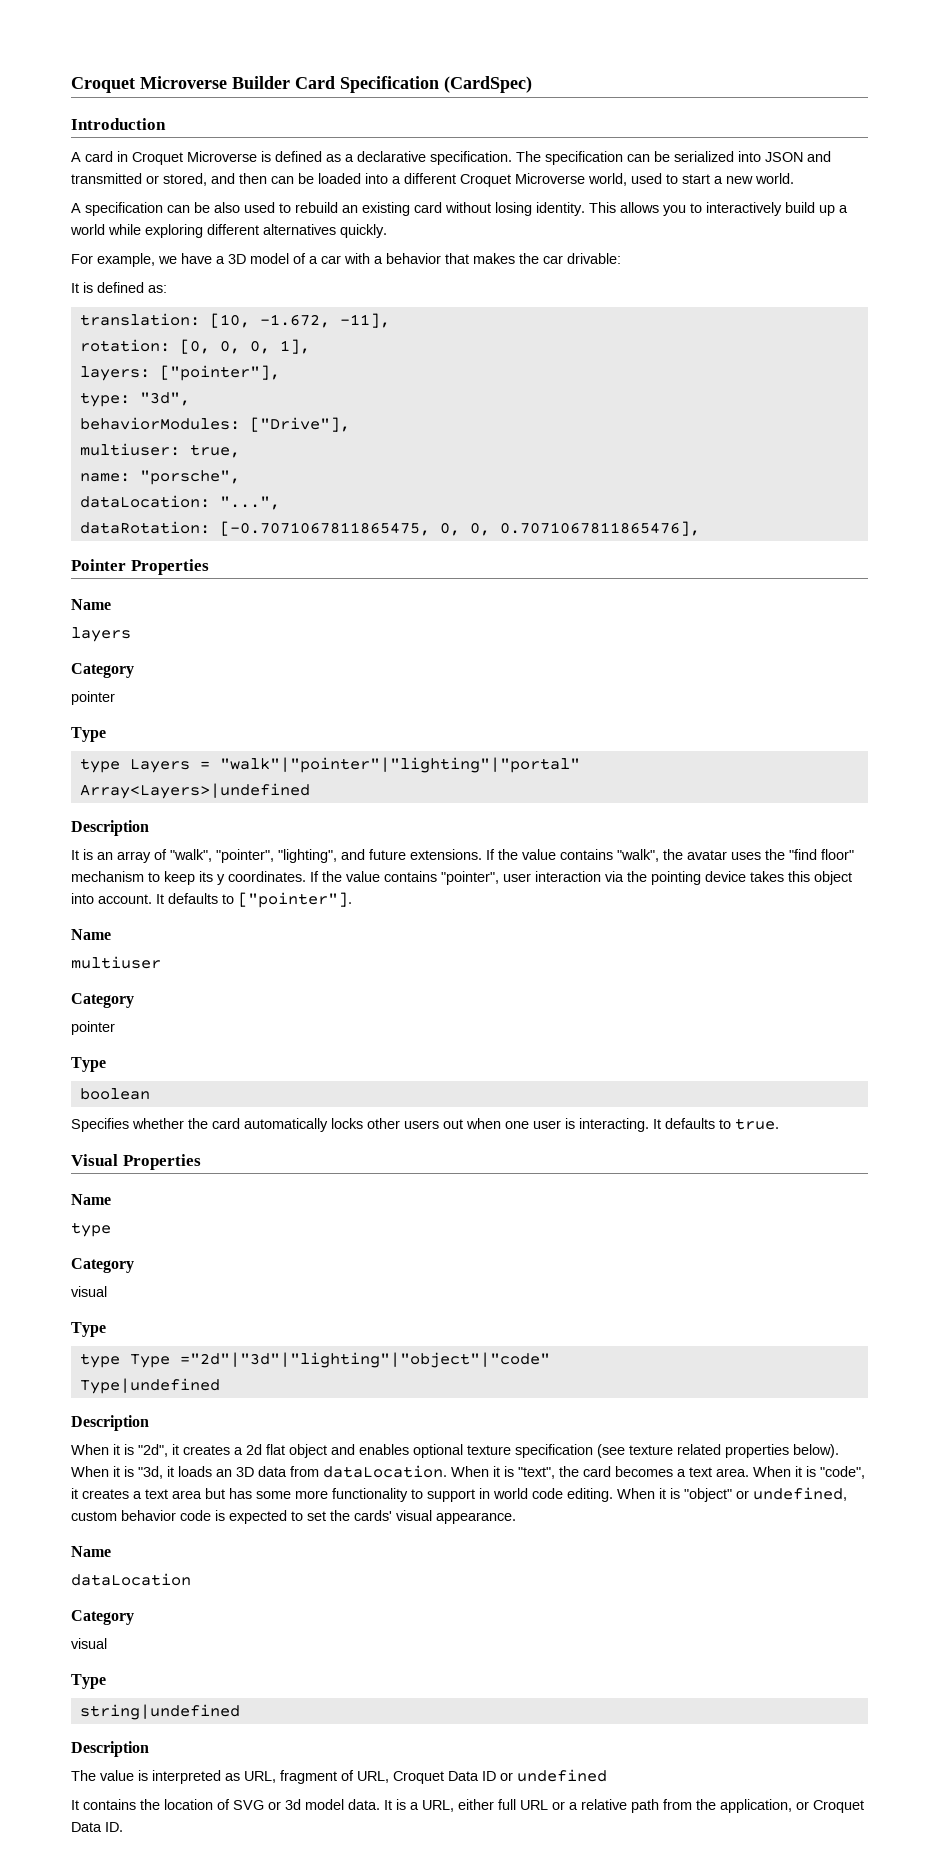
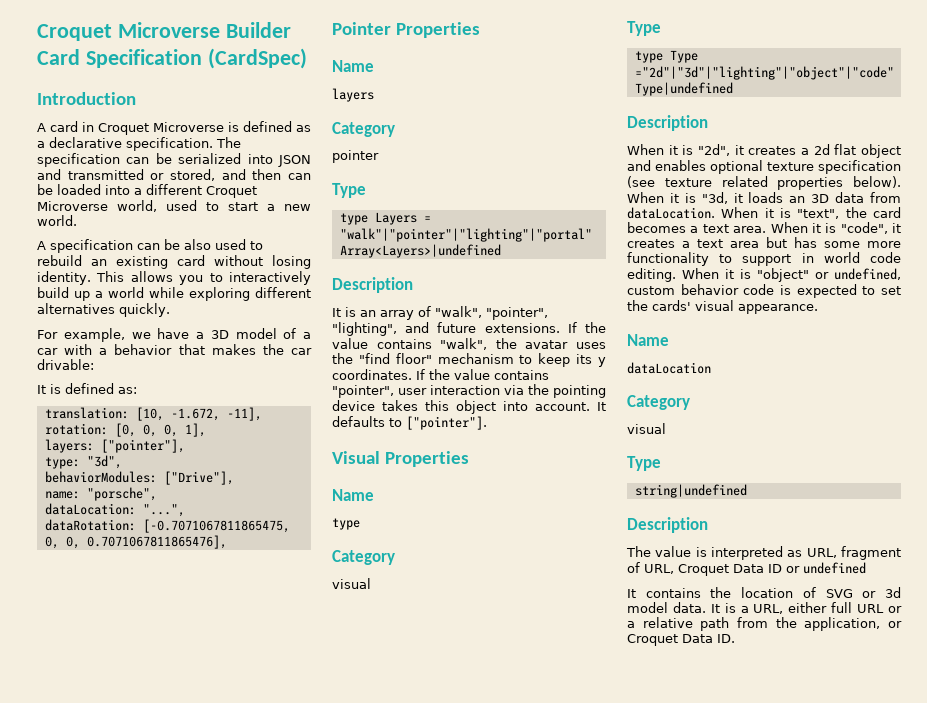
- multiuser: true,
  It defaults to ["pointer"].
- Name
- multiuser
- Category
- pointer
- Type
- boolean
- Specifies whether the card automatically locks other users out when one user is interacting. It defaults to true.

